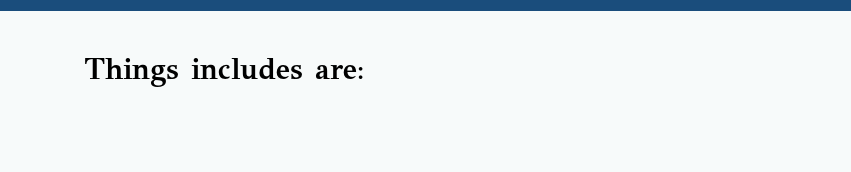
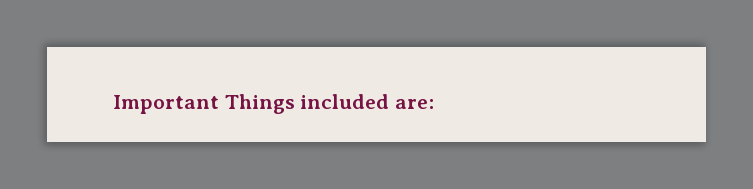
- Things includes are:
+ Important Things included are:

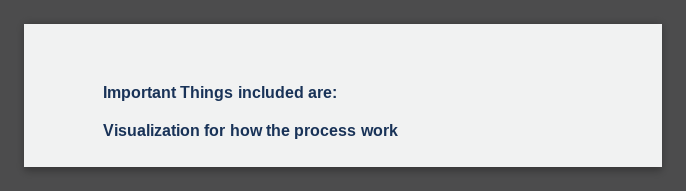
+ Visualization for how the process work

